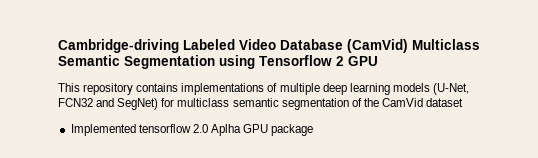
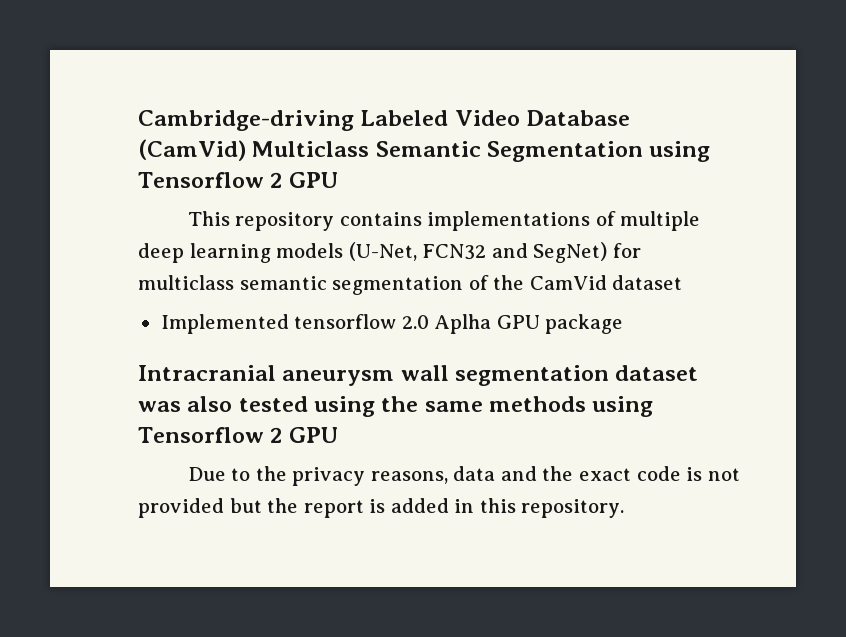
+ Intracranial aneurysm wall segmentation dataset was also tested using the same methods using Tensorflow 2 GPU
+ Due to the privacy reasons, data and the exact code is not provided but the report is added in this repository.

